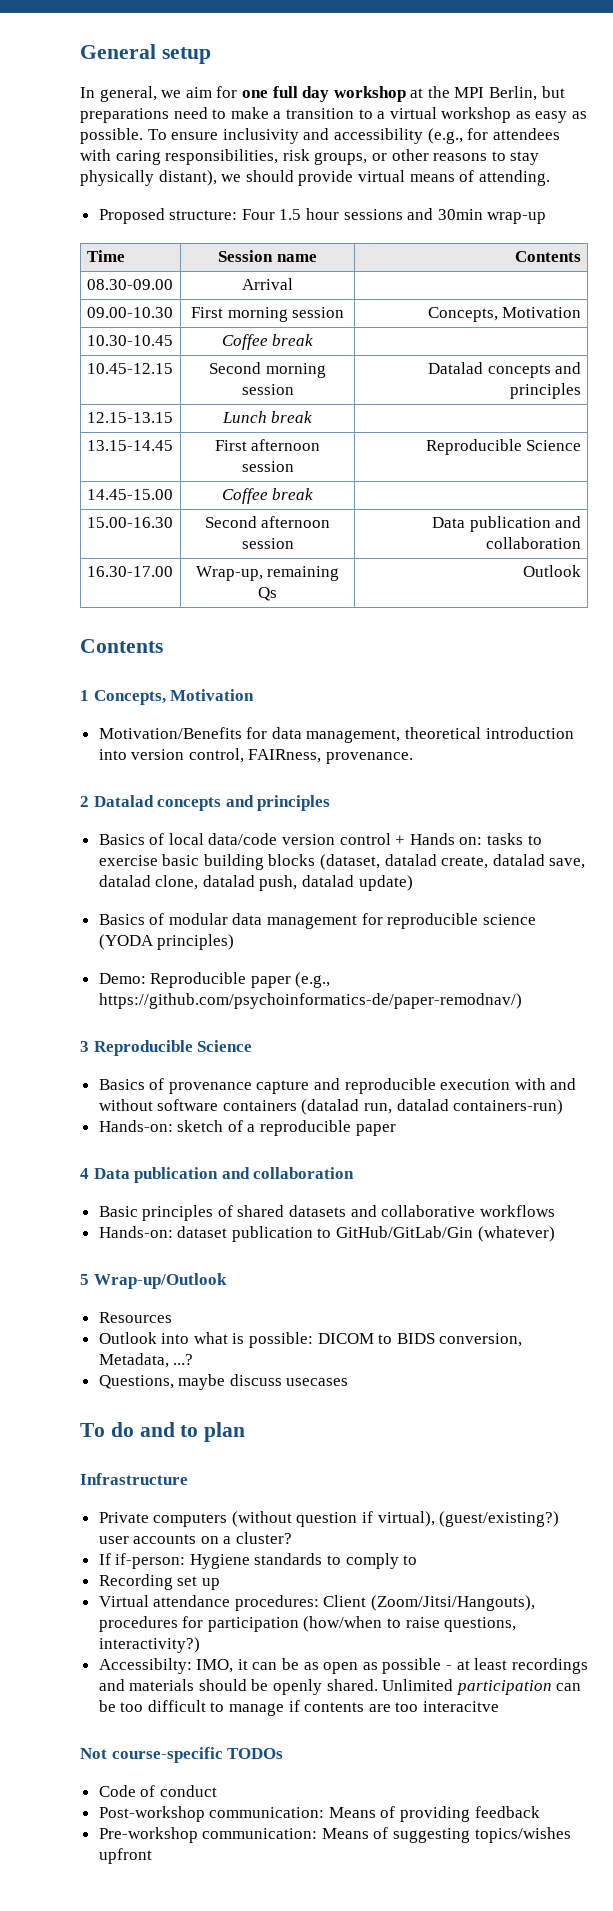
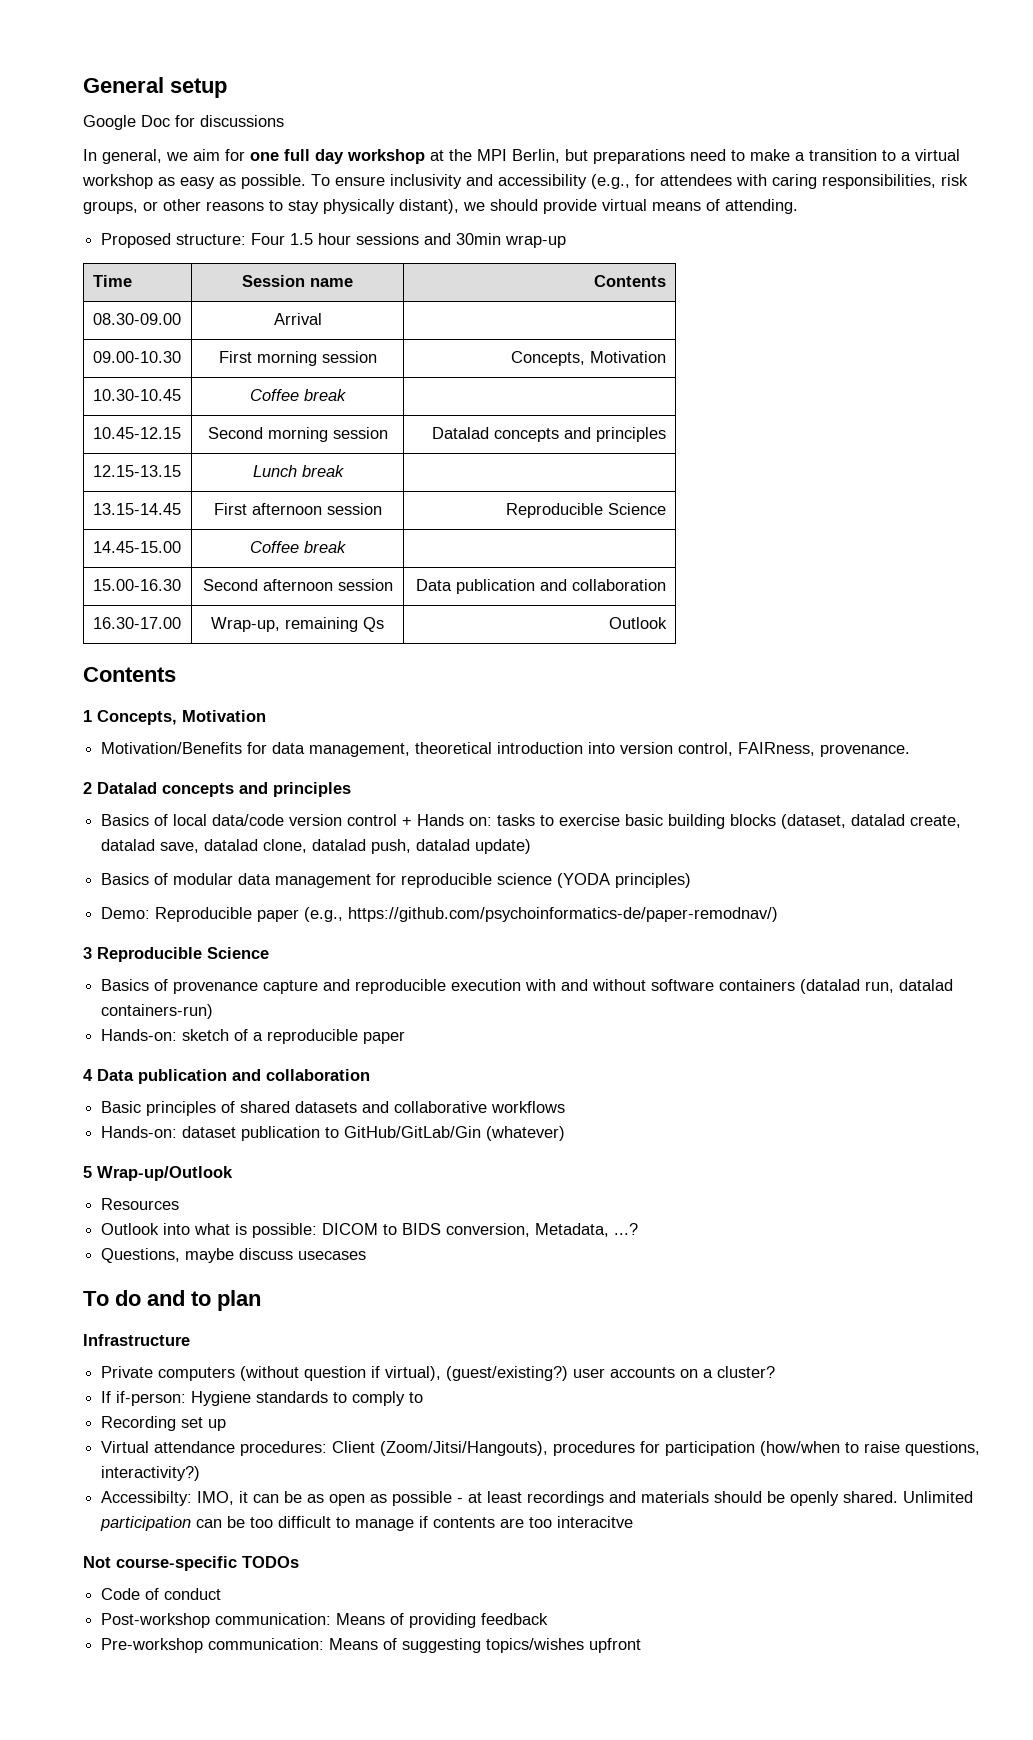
+ Google Doc for discussions

